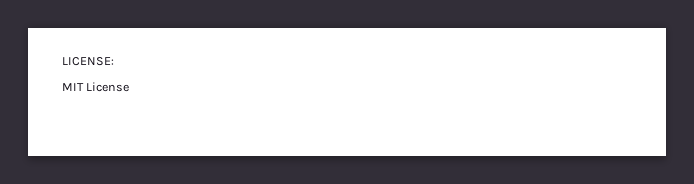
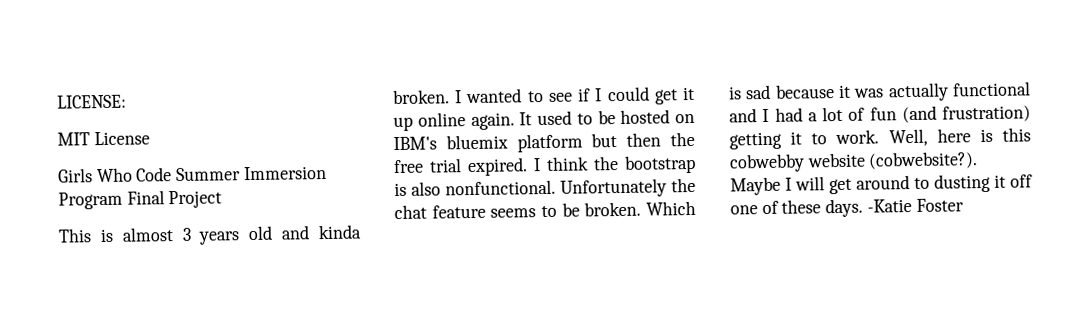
+ Girls Who Code Summer Immersion Program Final Project
+ This is almost 3 years old and kinda broken. I wanted to see if I could get it up online again. It used to be hosted on IBM's bluemix platform but then the free trial expired. I think the bootstrap is also nonfunctional. Unfortunately the chat feature seems to be broken. Which is sad because it was actually functional and I had a lot of fun (and frustration) getting it to work. Well, here is this cobwebby website (cobwebsite?). Maybe I will get around to dusting it off one of these days. -Katie Foster

